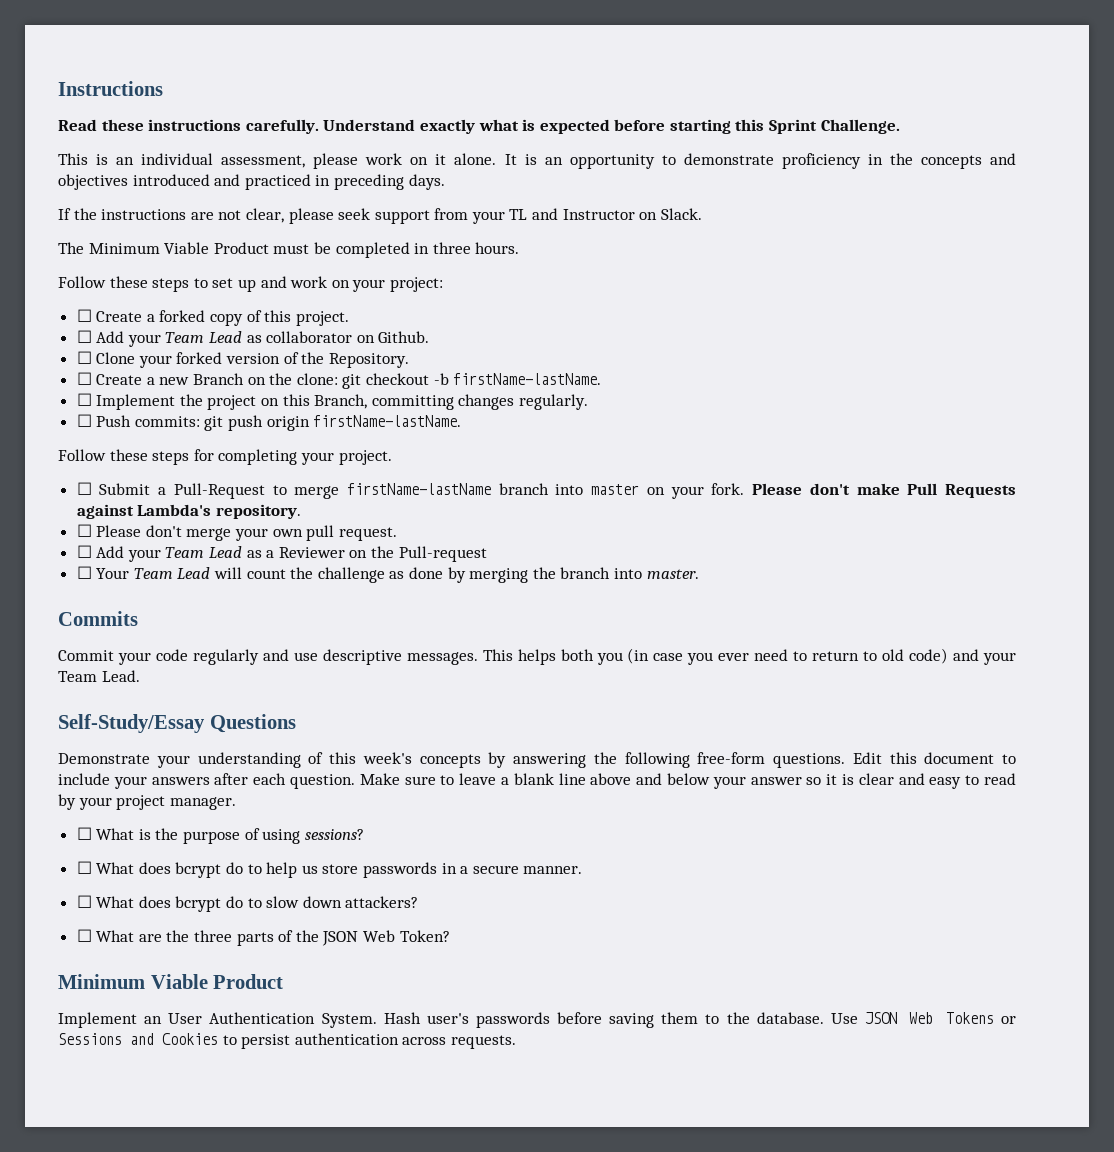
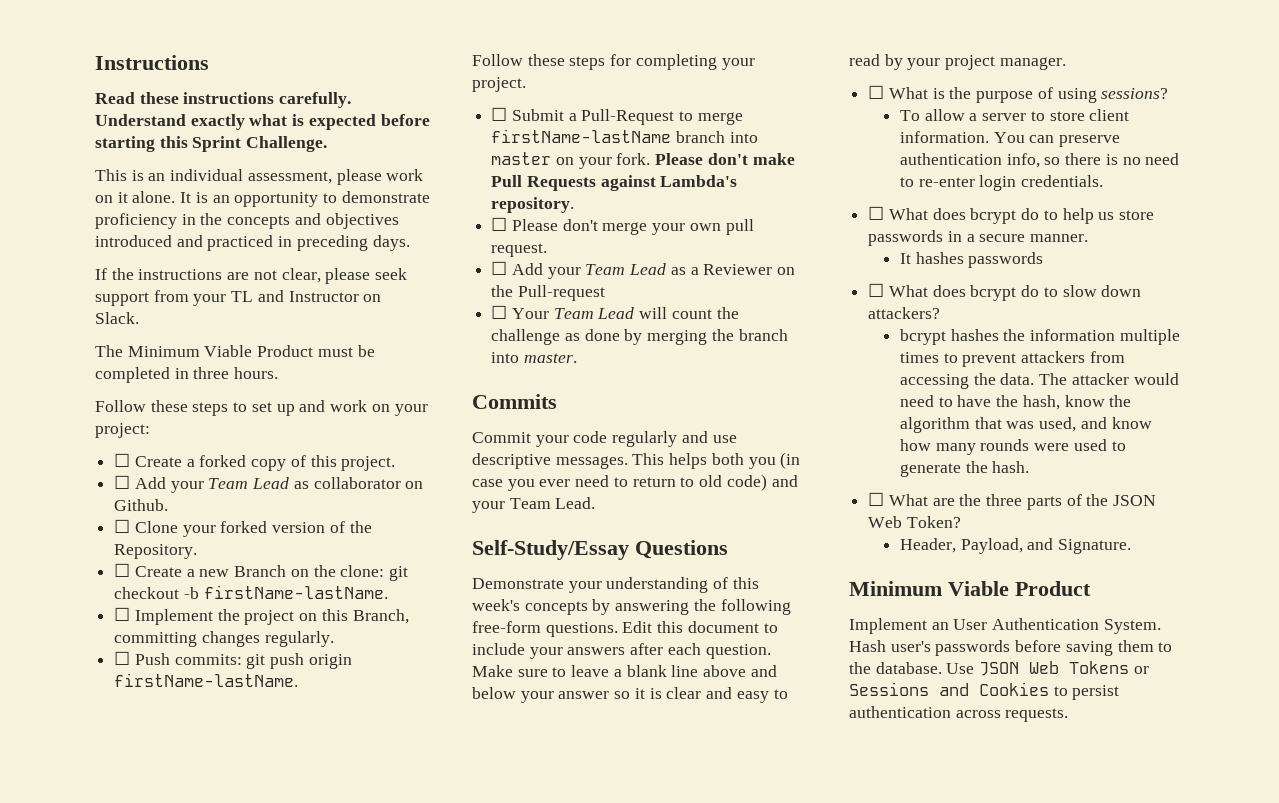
+ To allow a server to store client information. You can preserve authentication info, so there is no need to re-enter login credentials.
+ It hashes passwords
+ bcrypt hashes the information multiple times to prevent attackers from accessing the data. The attacker would need to have the hash, know the algorithm that was used, and know how many rounds were used to generate the hash.
+ Header, Payload, and Signature.

